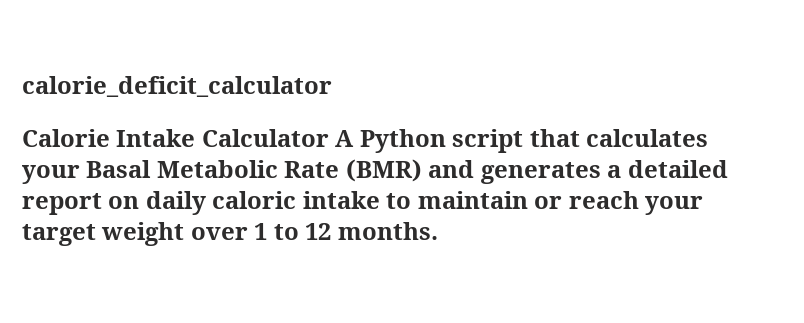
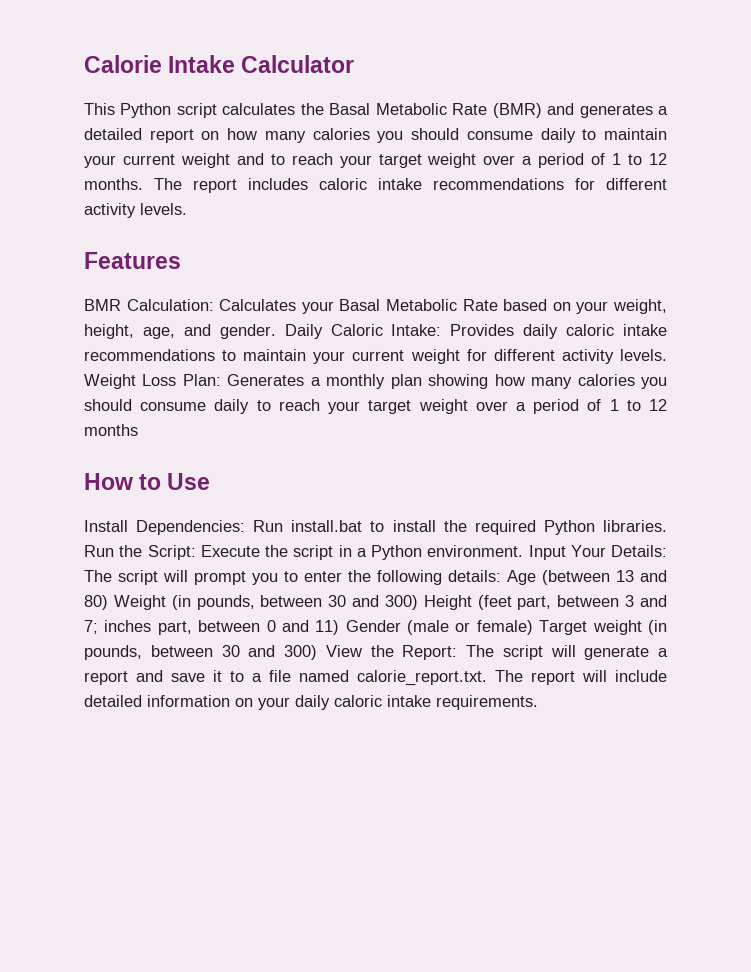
- calorie_deficit_calculator
- Calorie Intake Calculator A Python script that calculates your Basal Metabolic Rate (BMR) and generates a detailed report on daily caloric intake to maintain or reach your target weight over 1 to 12 months.
+ Calorie Intake Calculator
+ This Python script calculates the Basal Metabolic Rate (BMR) and generates a detailed report on how many calories you should consume daily to maintain your current weight and to reach your target weight over a period of 1 to 12 months.
+ The report includes caloric intake recommendations for different activity levels.
+ Features
+ BMR Calculation: Calculates your Basal Metabolic Rate based on your weight, height, age, and gender. Daily Caloric Intake: Provides daily caloric intake recommendations to maintain your current weight for different activity levels. Weight Loss Plan: Generates a monthly plan showing how many calories you should consume daily to reach your target weight over a period of 1 to 12 months
+ How to Use
+ Install Dependencies: Run install.bat to install the required Python libraries. Run the Script: Execute the script in a Python environment. Input Your Details: The script will prompt you to enter the following details: Age (between 13 and 80) Weight (in pounds, between 30 and 300) Height (feet part, between 3 and 7; inches part, between 0 and 11) Gender (male or female) Target weight (in pounds, between 30 and 300) View the Report: The script will generate a report and save it to a file named calorie_report.txt. The report will include detailed information on your daily caloric intake requirements.

